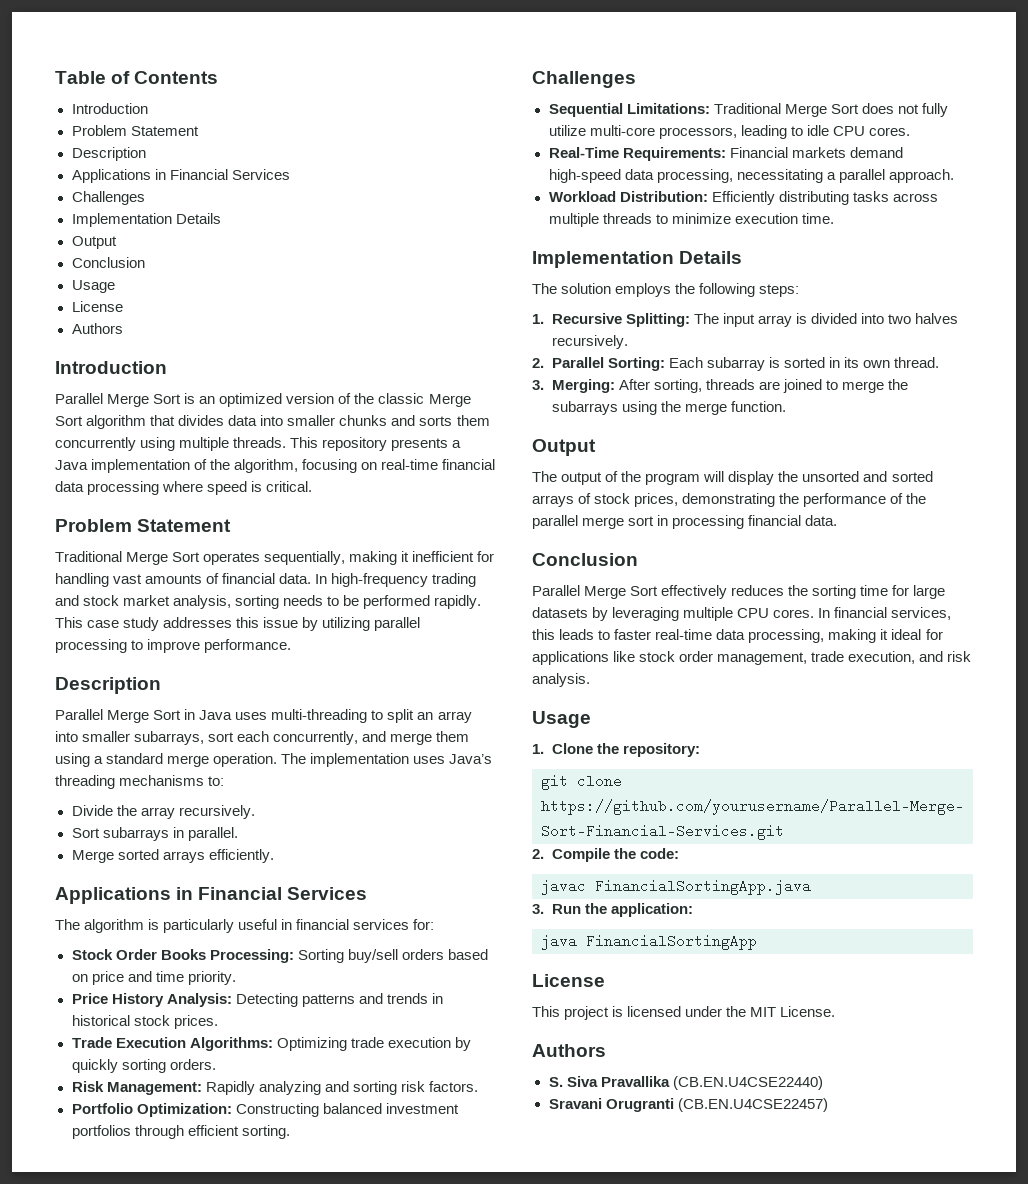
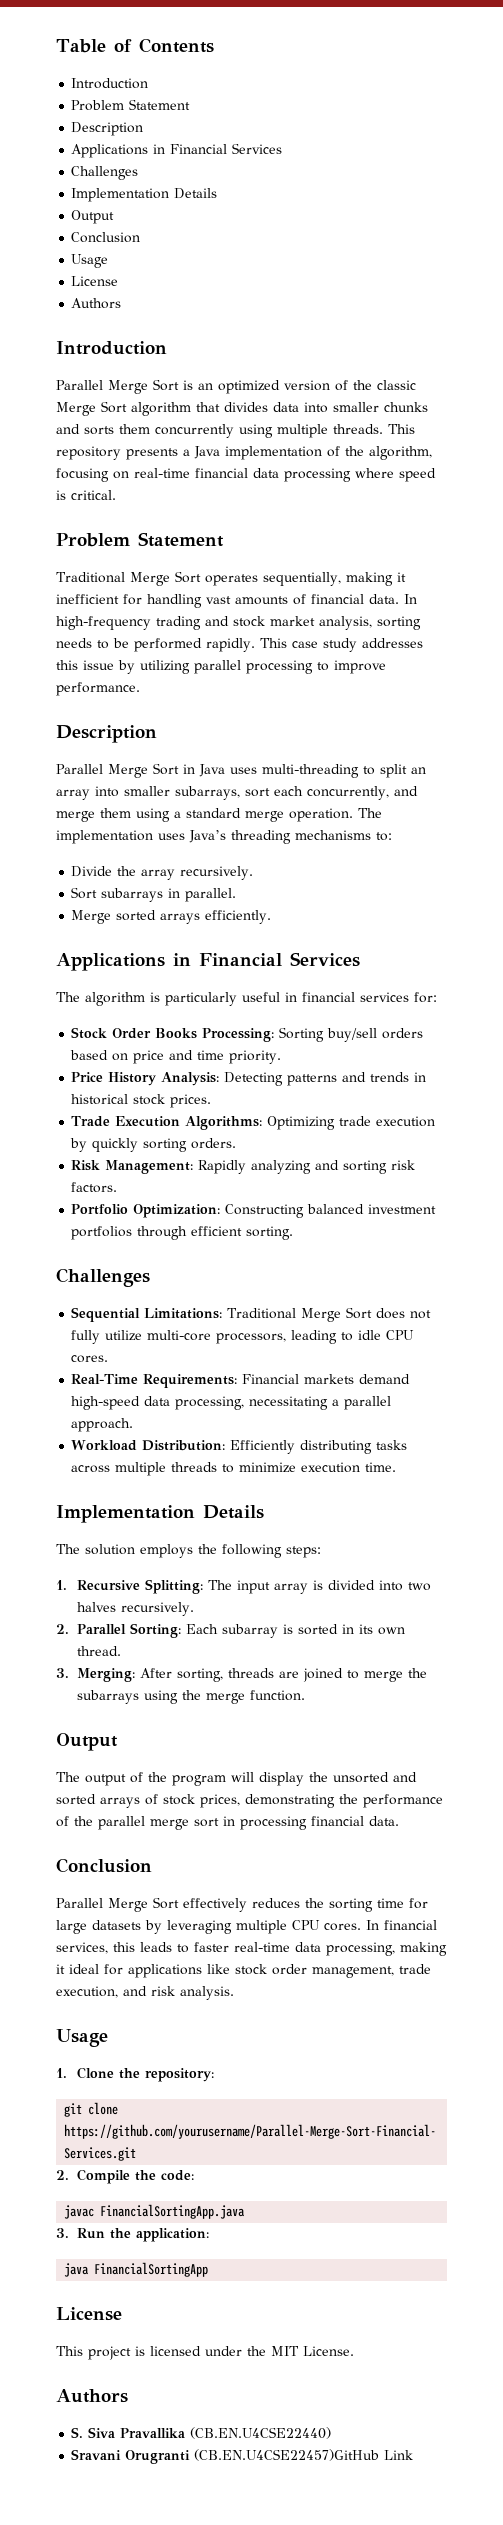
- Sravani Orugranti (CB.EN.U4CSE22457)
+ Sravani Orugranti (CB.EN.U4CSE22457)GitHub Link

